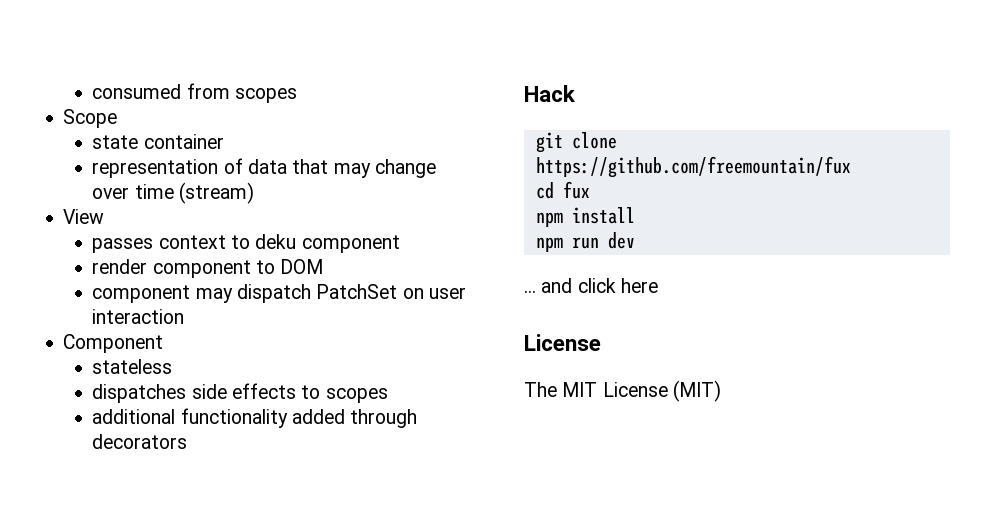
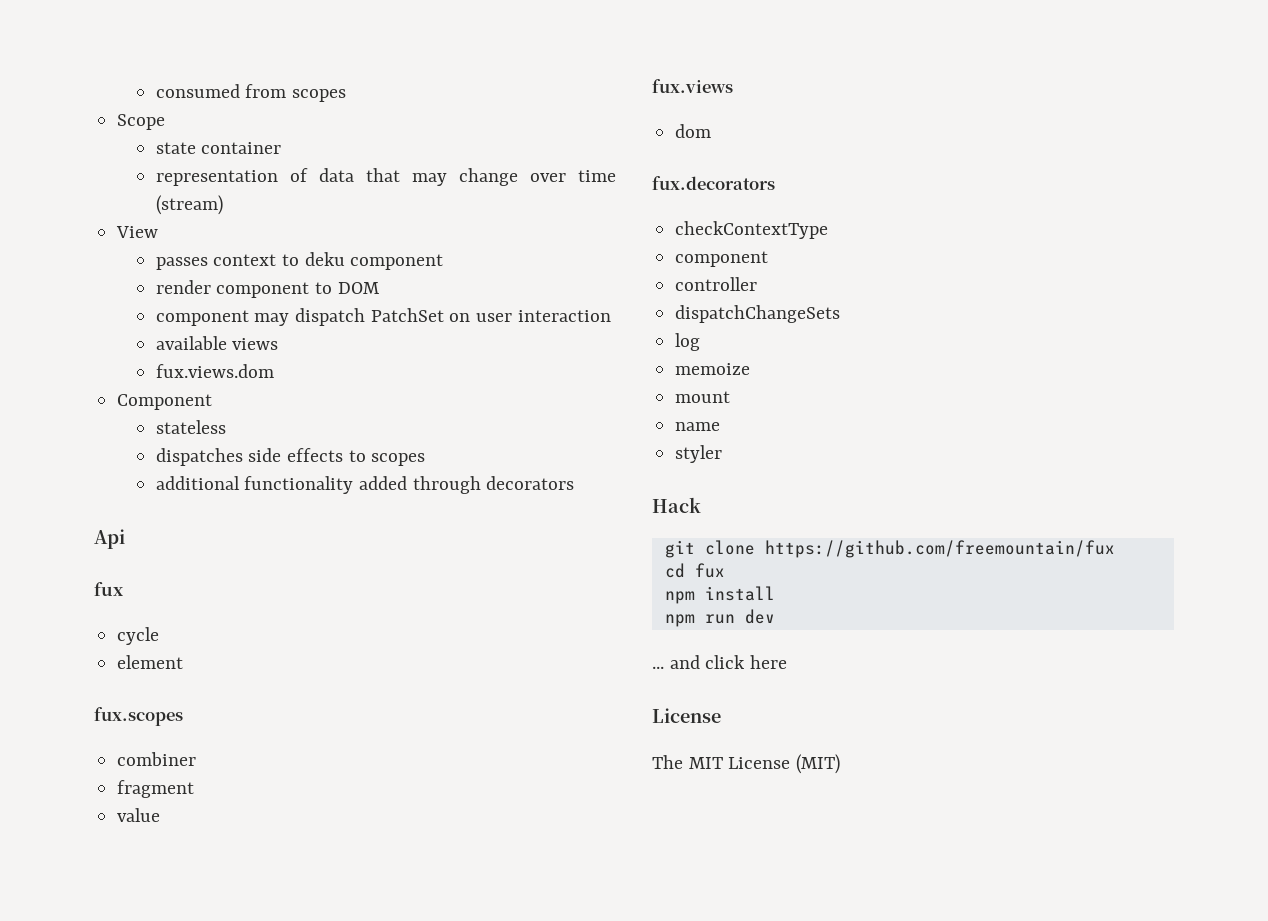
+ available views
+ fux.views.dom
+ Api
+ fux
+ cycle
+ element
+ fux.scopes
+ combiner
+ fragment
+ value
+ fux.views
+ dom
+ fux.decorators
+ checkContextType
+ component
+ controller
+ dispatchChangeSets
+ log
+ memoize
+ mount
+ name
+ styler

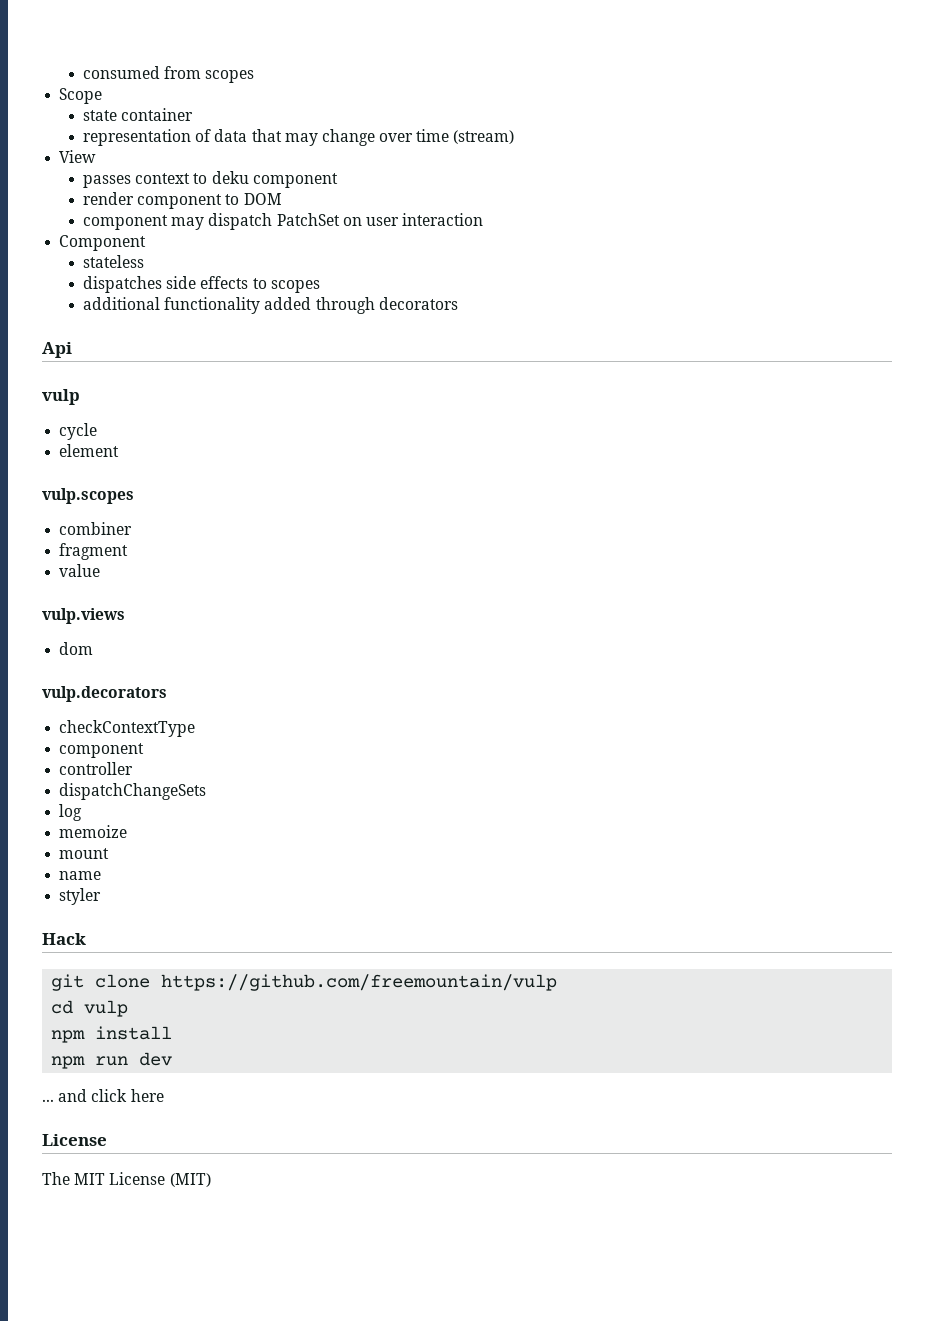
- available views
- fux.views.dom
  Api
- fux
+ vulp
- fux.scopes
+ vulp.scopes
- fux.views
+ vulp.views
- fux.decorators
+ vulp.decorators
- git clone https://github.com/freemountain/fux
+ git clone https://github.com/freemountain/vulp
- cd fux
+ cd vulp

